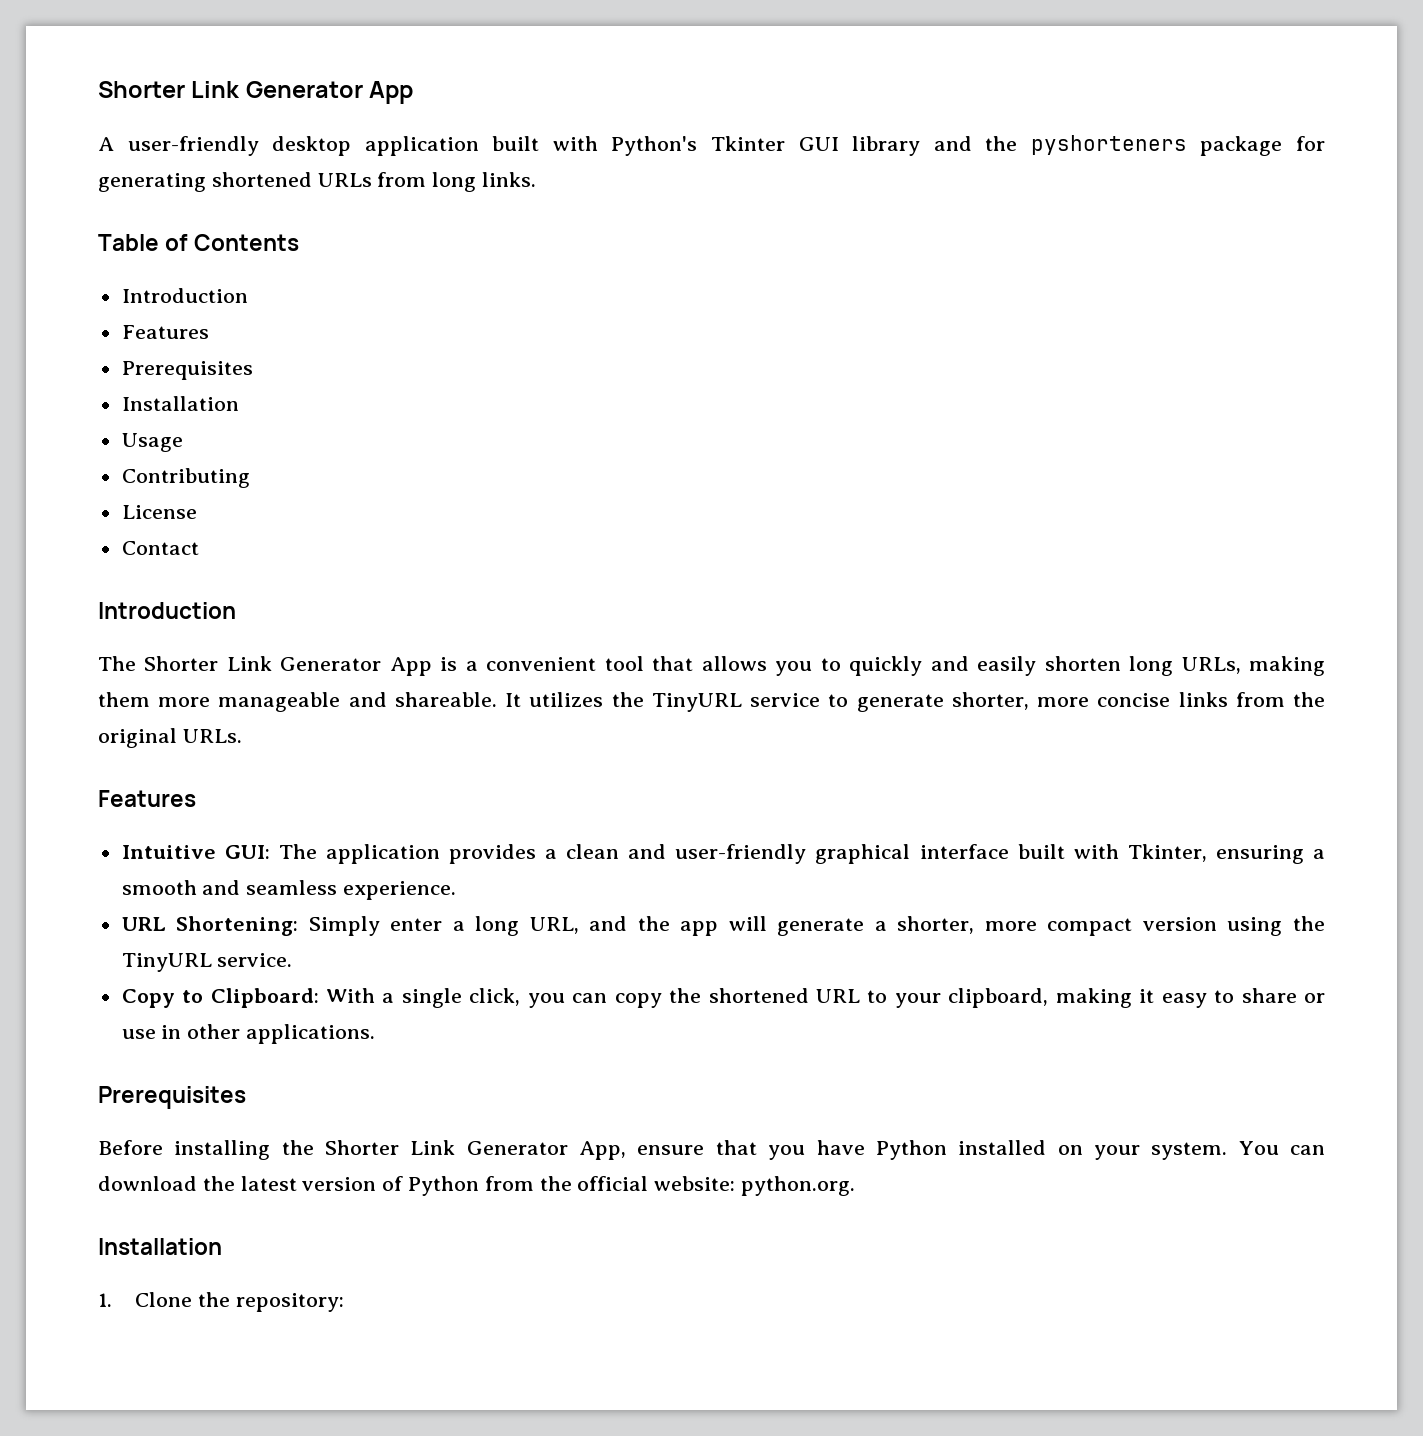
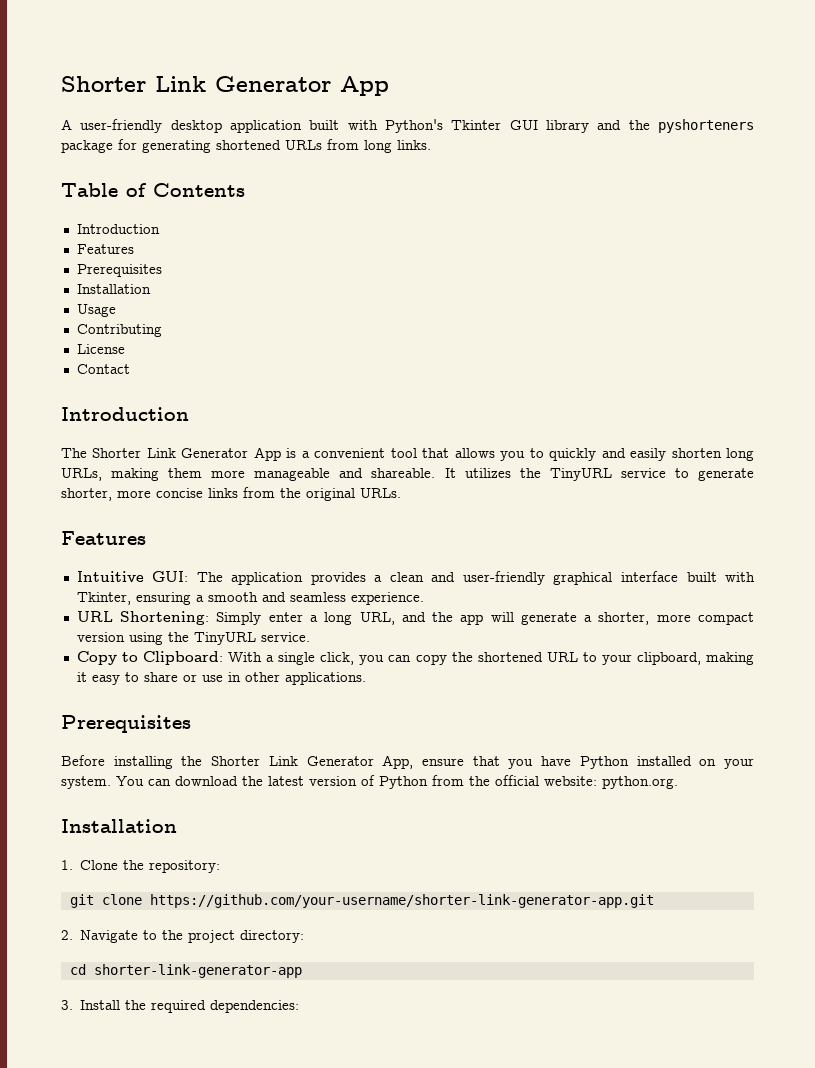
+ git clone https://github.com/your-username/shorter-link-generator-app.git
+ 2. Navigate to the project directory:
+ cd shorter-link-generator-app
+ 3. Install the required dependencies:

